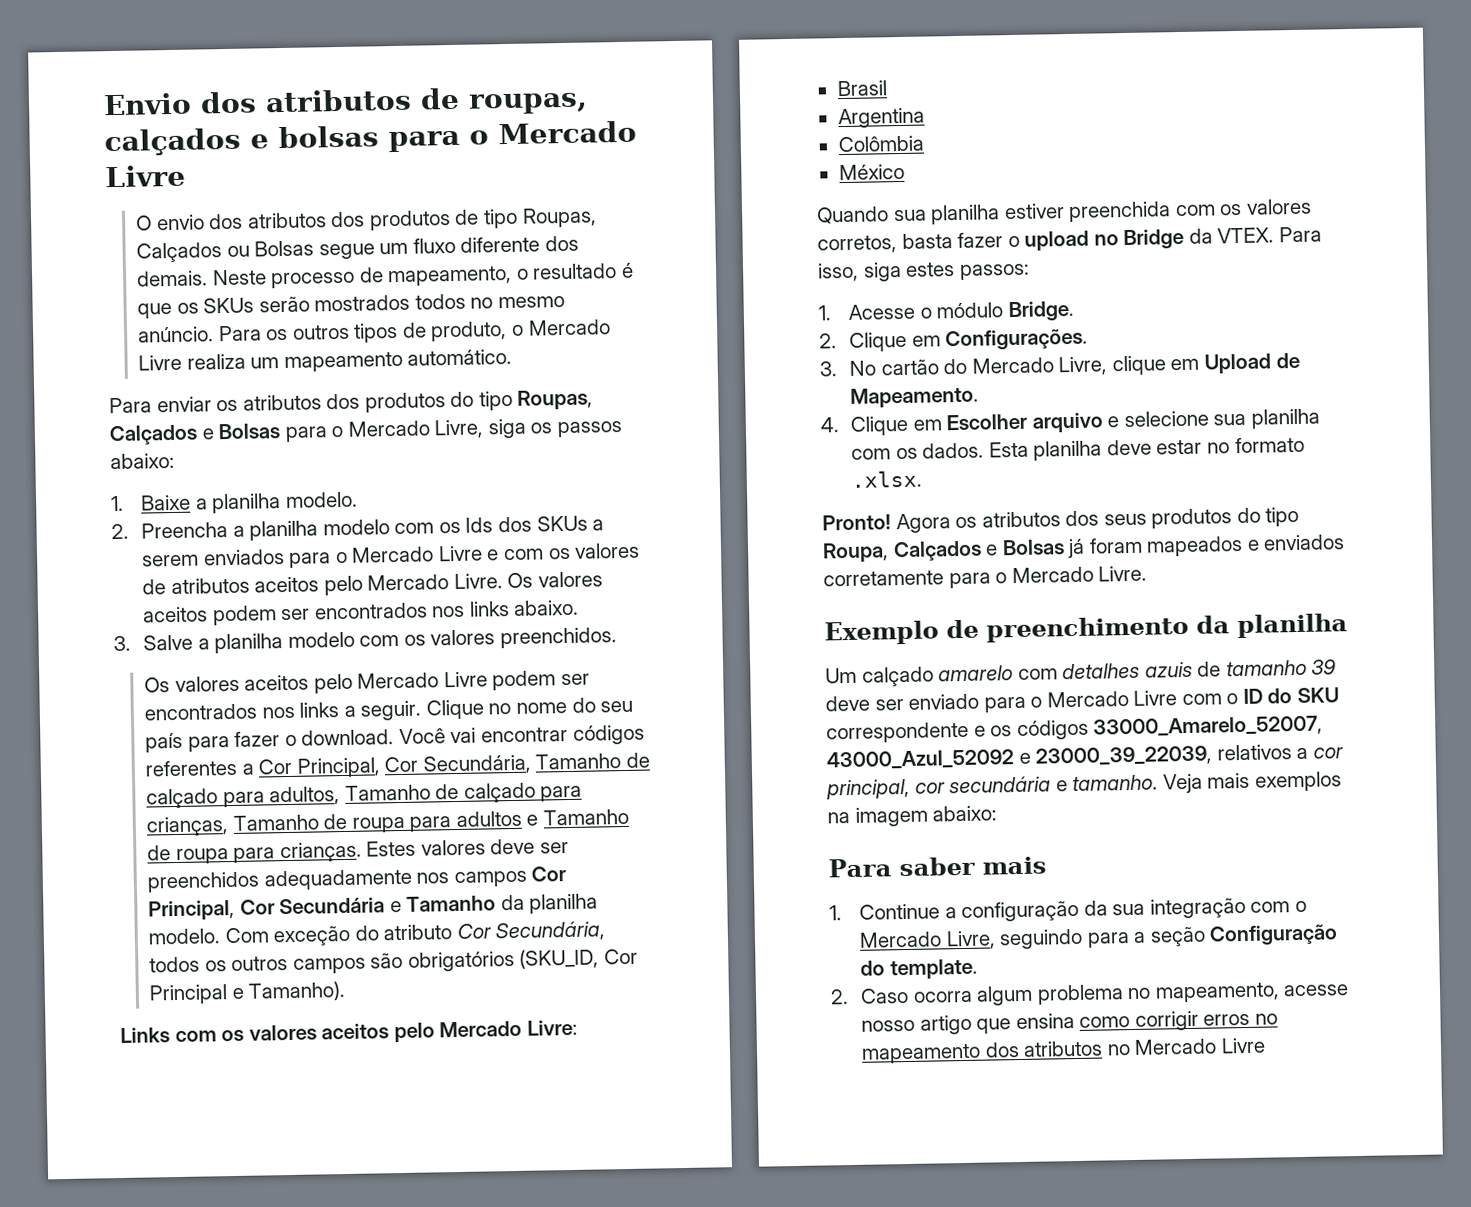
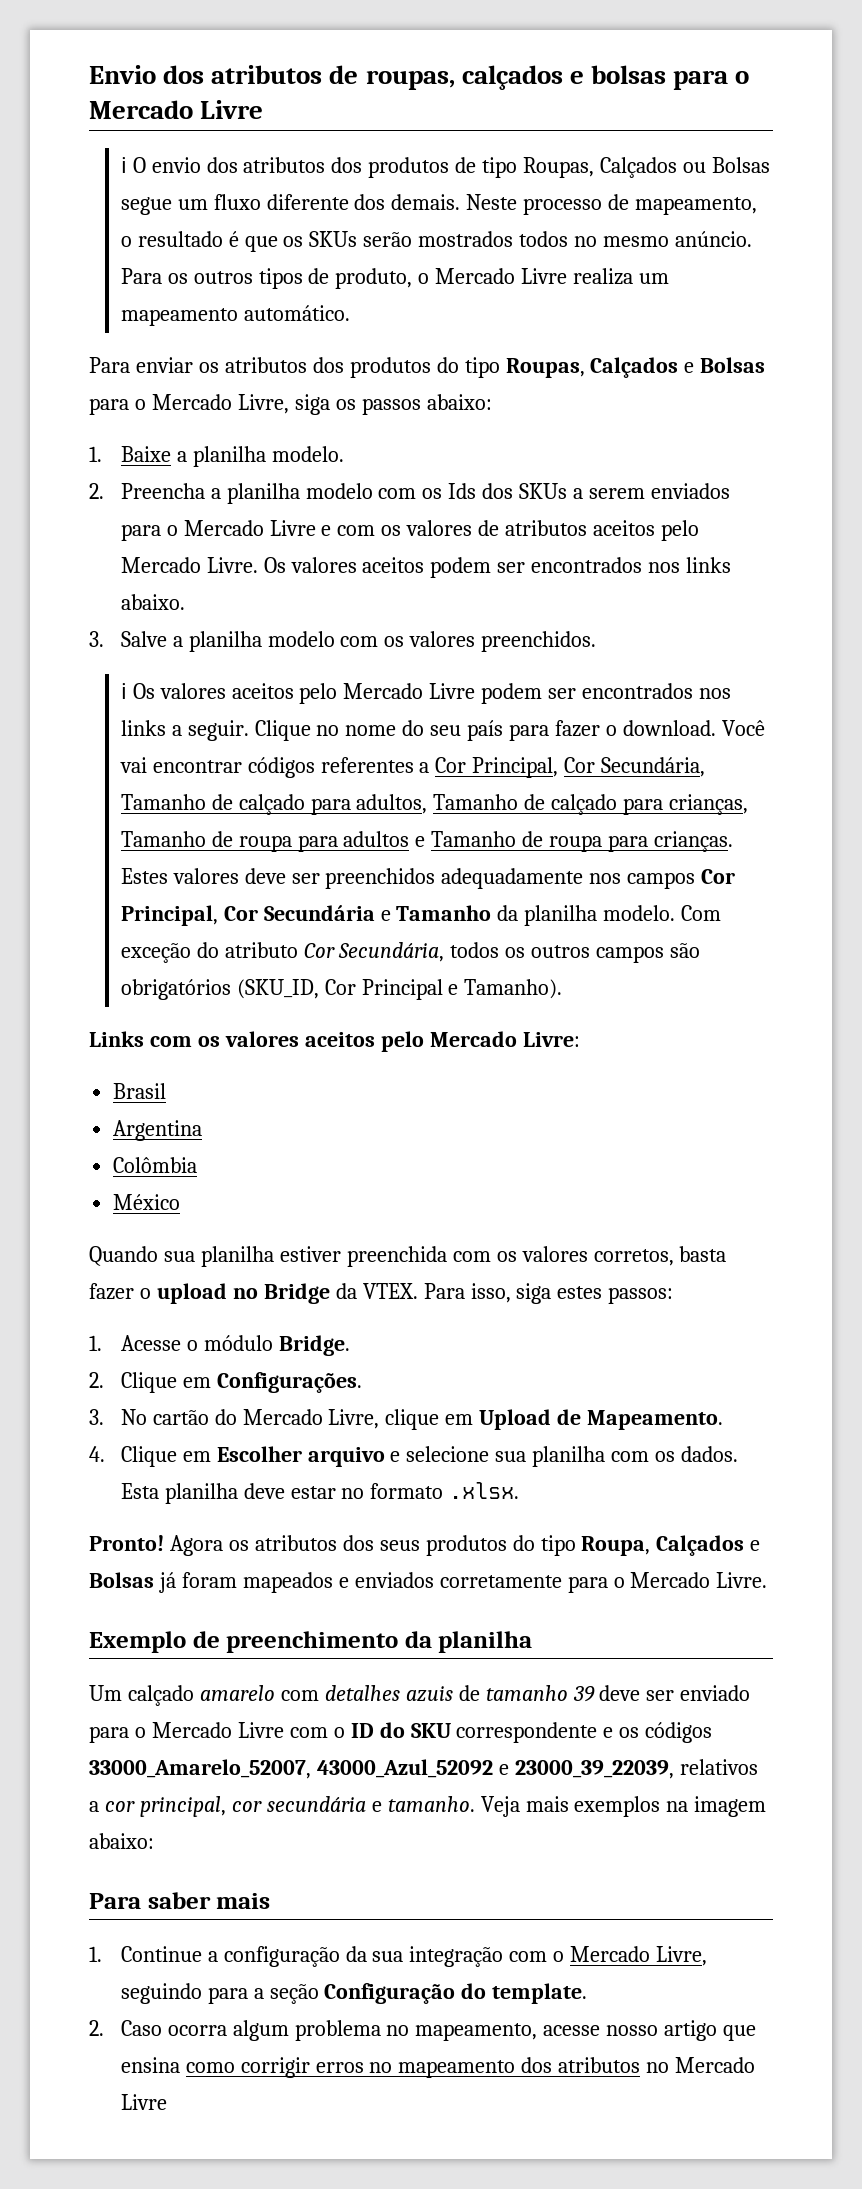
- O envio dos atributos dos produtos de tipo Roupas, Calçados ou Bolsas segue um fluxo diferente dos demais.
+ ℹ O envio dos atributos dos produtos de tipo Roupas, Calçados ou Bolsas segue um fluxo diferente dos demais.
- Os valores aceitos pelo Mercado Livre podem ser encontrados nos links a seguir.
+ ℹ Os valores aceitos pelo Mercado Livre podem ser encontrados nos links a seguir.

